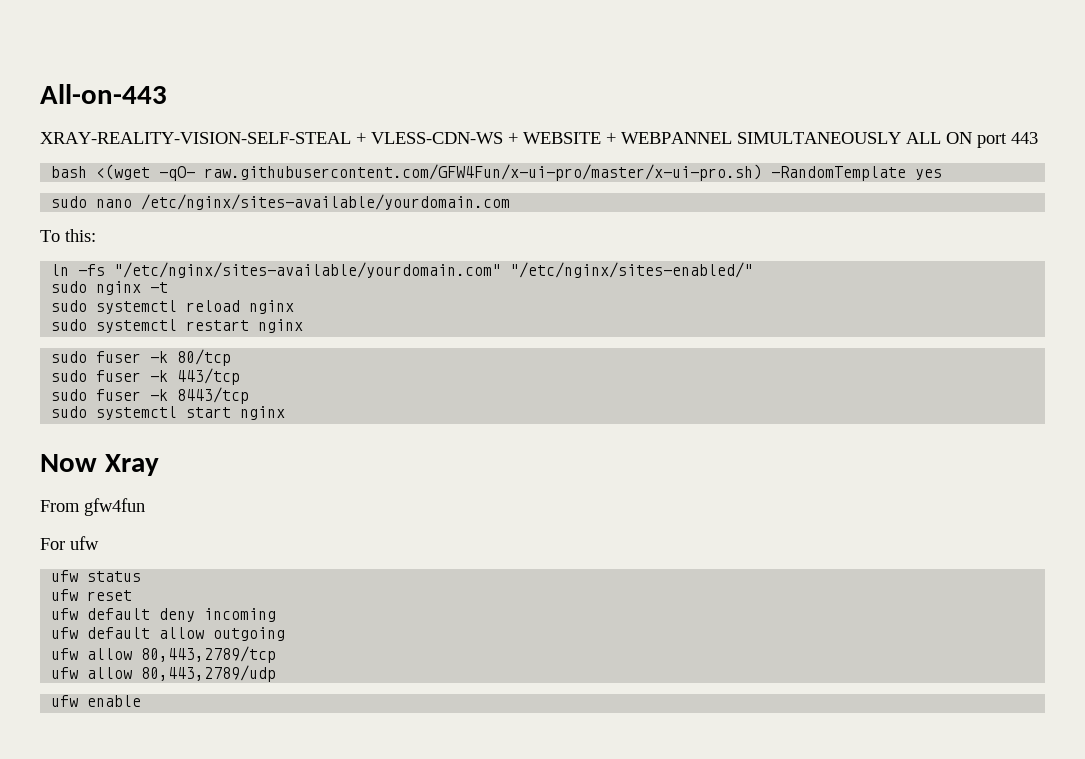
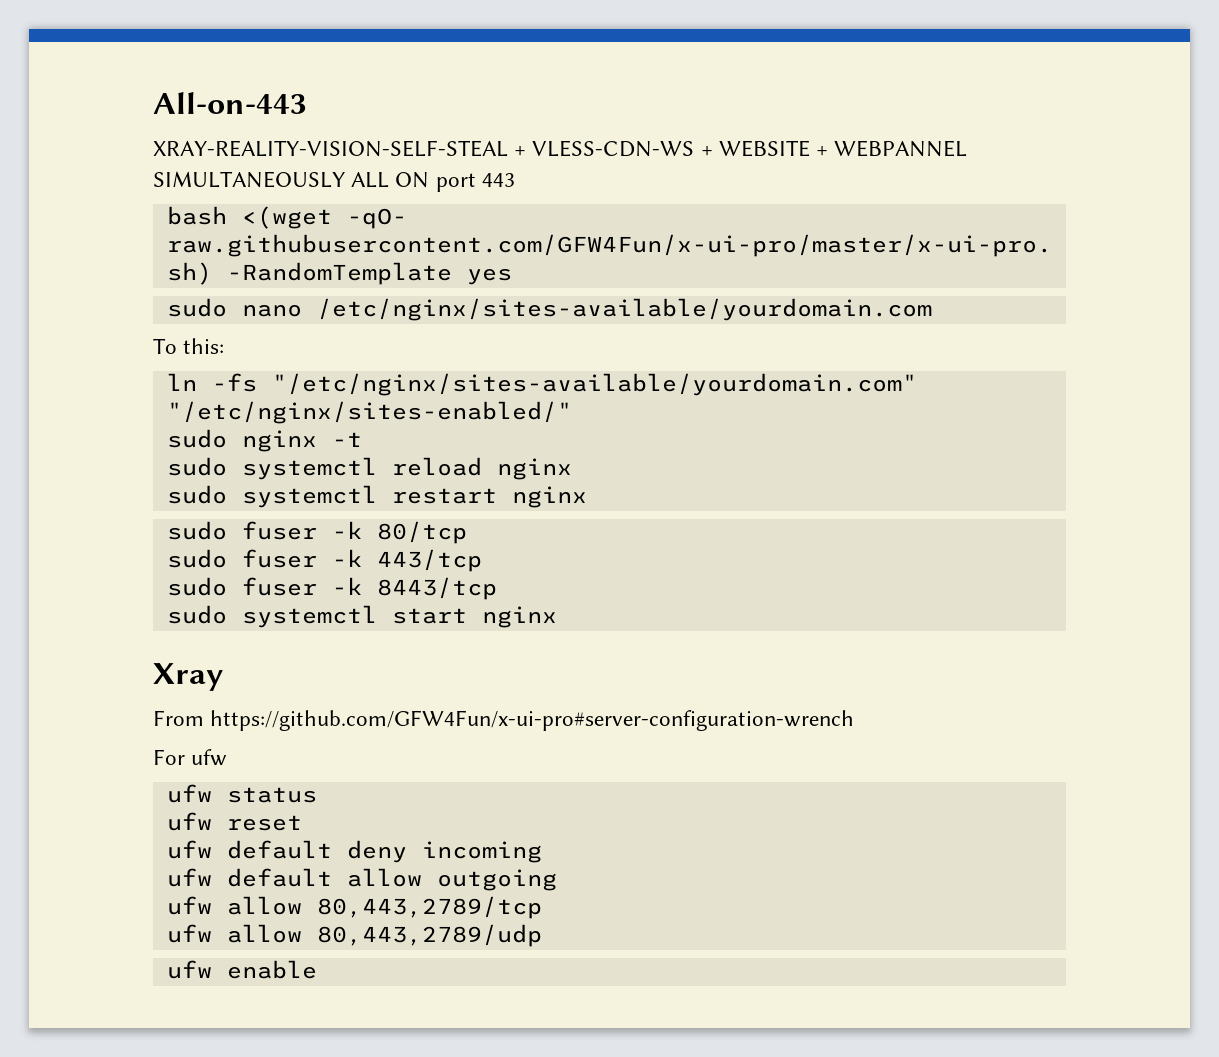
- Now Xray
+ Xray
- From gfw4fun
+ From https://github.com/GFW4Fun/x-ui-pro#server-configuration-wrench

